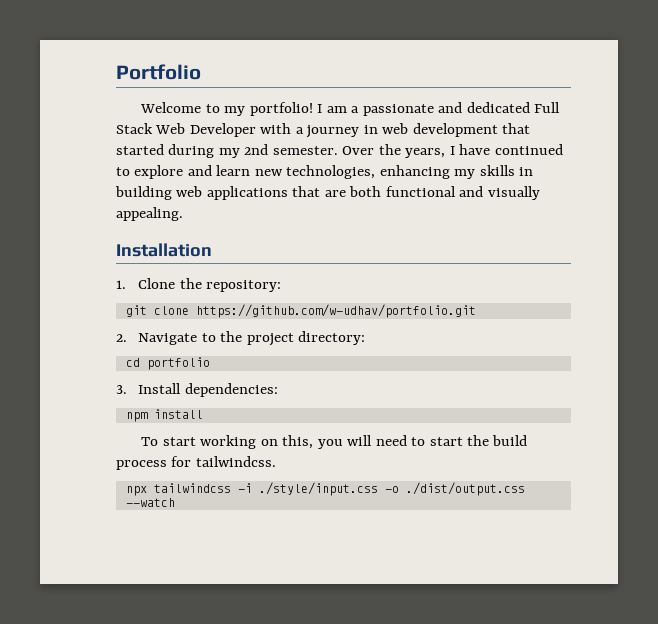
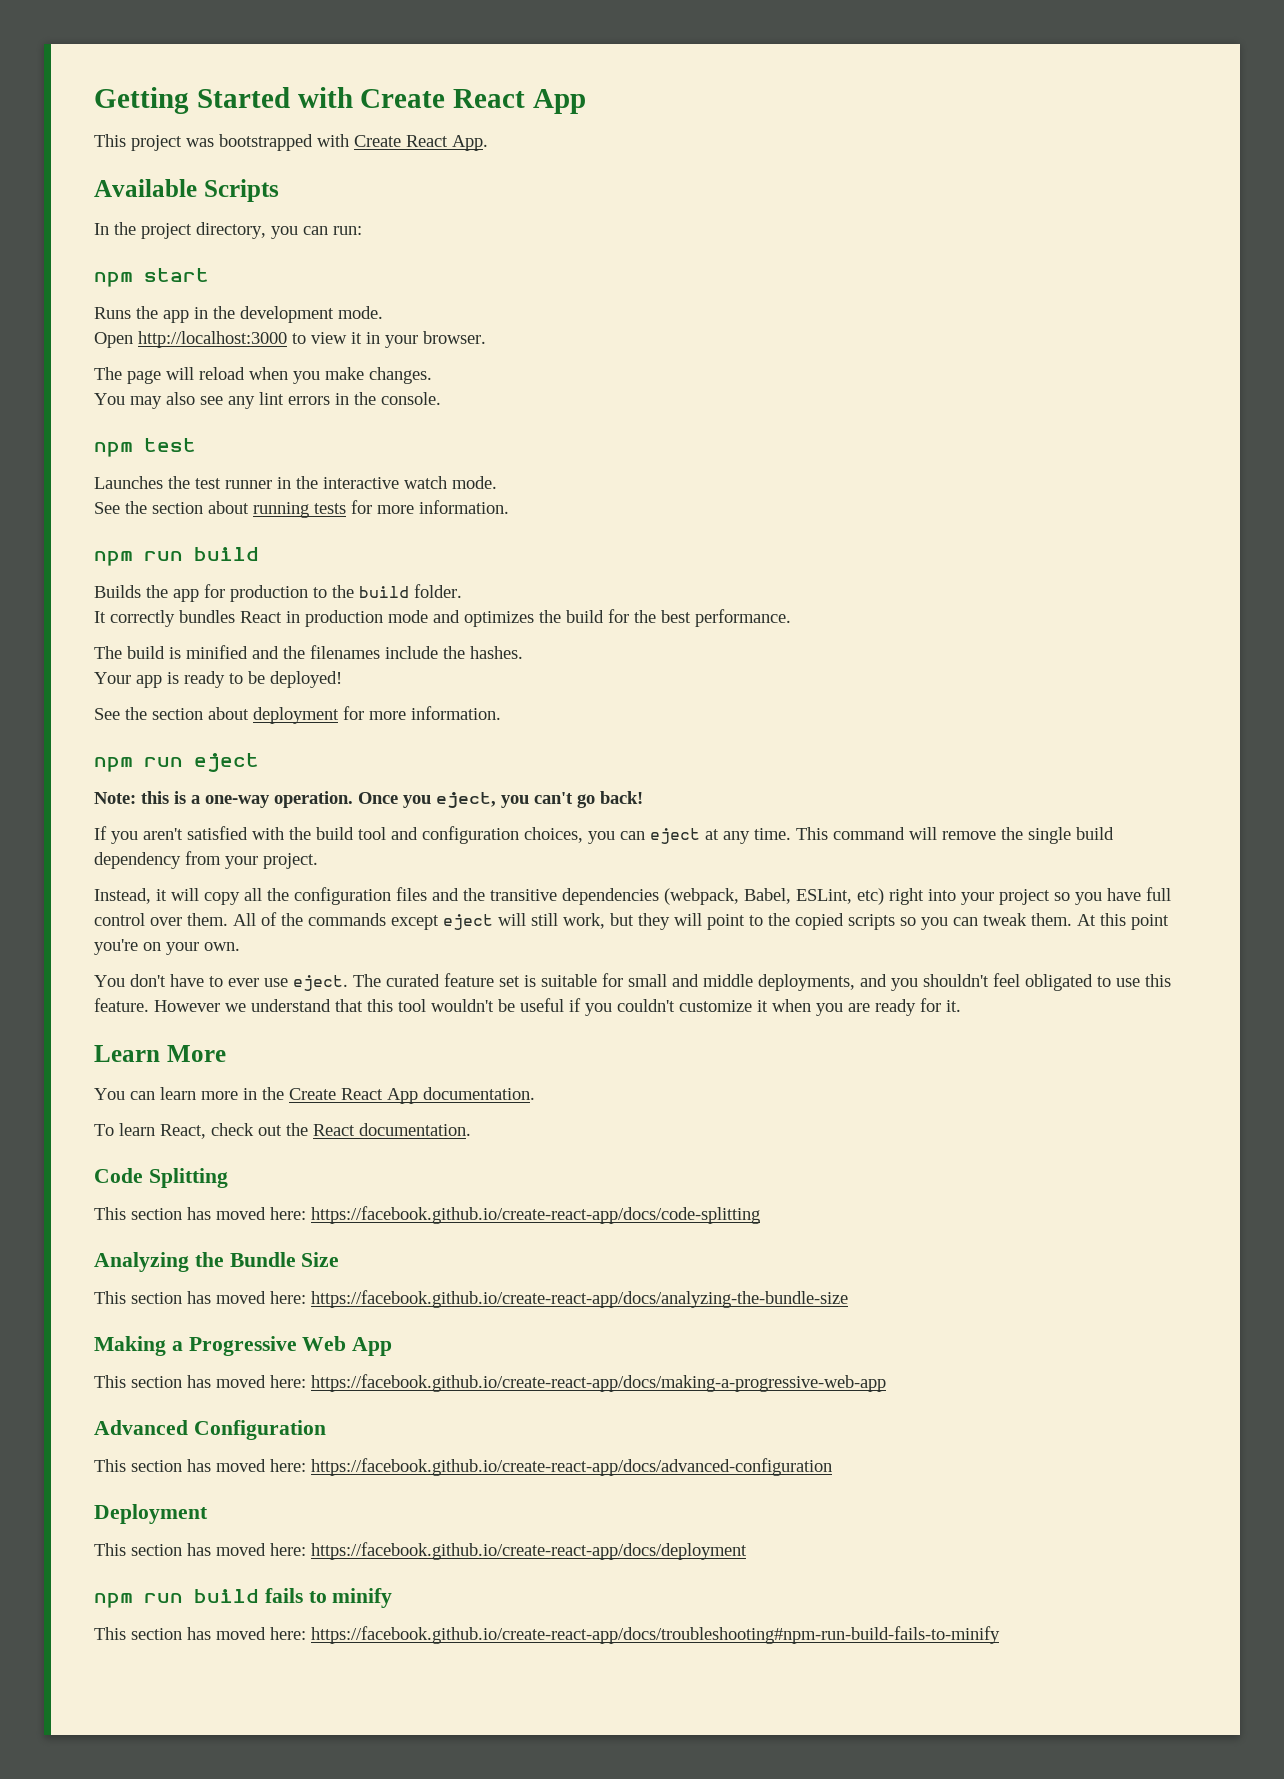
- Portfolio
- Welcome to my portfolio! I am a passionate and dedicated Full Stack Web Developer with a journey in web development that started during my 2nd semester. Over the years, I have continued to explore and learn new technologies, enhancing my skills in building web applications that are both functional and visually appealing.
- Installation
- 1. Clone the repository:
- git clone https://github.com/w-udhav/portfolio.git
- 2. Navigate to the project directory:
- cd portfolio
- 3. Install dependencies:
- npm install
- To start working on this, you will need to start the build process for tailwindcss.
- npx tailwindcss -i ./style/input.css -o ./dist/output.css --watch
+ Getting Started with Create React App
+ This project was bootstrapped with Create React App.
+ Available Scripts
+ In the project directory, you can run:
+ npm start
+ Runs the app in the development mode.
+ Open http://localhost:3000 to view it in your browser.
+ The page will reload when you make changes.
+ You may also see any lint errors in the console.
+ npm test
+ Launches the test runner in the interactive watch mode.
+ See the section about running tests for more information.
+ npm run build
+ Builds the app for production to the build folder.
+ It correctly bundles React in production mode and optimizes the build for the best performance.
+ The build is minified and the filenames include the hashes.
+ Your app is ready to be deployed!
+ See the section about deployment for more information.
+ npm run eject
+ Note: this is a one-way operation. Once you eject, you can't go back!
+ If you aren't satisfied with the build tool and configuration choices, you can eject at any time. This command will remove the single build dependency from your project.
+ Instead, it will copy all the configuration files and the transitive dependencies (webpack, Babel, ESLint, etc) right into your project so you have full control over them. All of the commands except eject will still work, but they will point to the copied scripts so you can tweak them. At this point you're on your own.
+ You don't have to ever use eject. The curated feature set is suitable for small and middle deployments, and you shouldn't feel obligated to use this feature. However we understand that this tool wouldn't be useful if you couldn't customize it when you are ready for it.
+ Learn More
+ You can learn more in the Create React App documentation.
+ To learn React, check out the React documentation.
+ Code Splitting
+ This section has moved here: https://facebook.github.io/create-react-app/docs/code-splitting
+ Analyzing the Bundle Size
+ This section has moved here: https://facebook.github.io/create-react-app/docs/analyzing-the-bundle-size
+ Making a Progressive Web App
+ This section has moved here: https://facebook.github.io/create-react-app/docs/making-a-progressive-web-app
+ Advanced Configuration
+ This section has moved here: https://facebook.github.io/create-react-app/docs/advanced-configuration
+ Deployment
+ This section has moved here: https://facebook.github.io/create-react-app/docs/deployment
+ npm run build fails to minify
+ This section has moved here: https://facebook.github.io/create-react-app/docs/troubleshooting#npm-run-build-fails-to-minify

